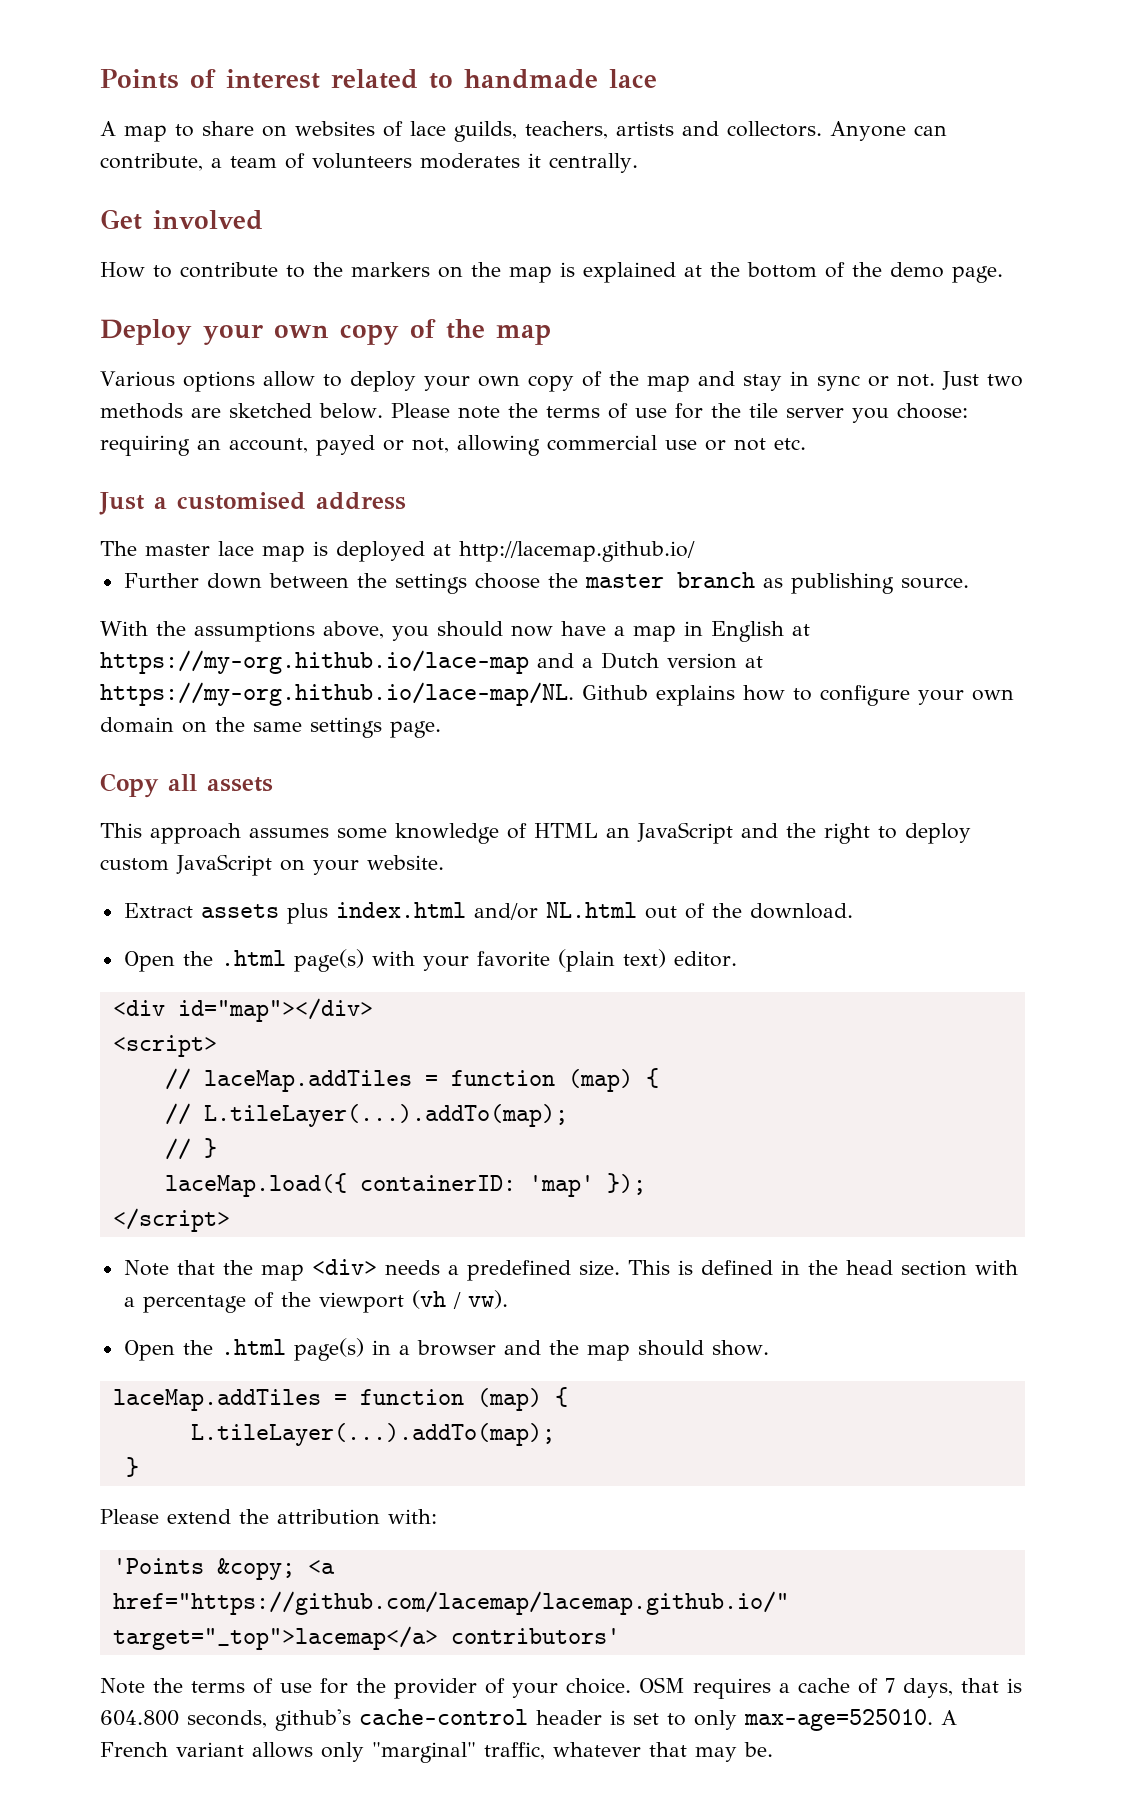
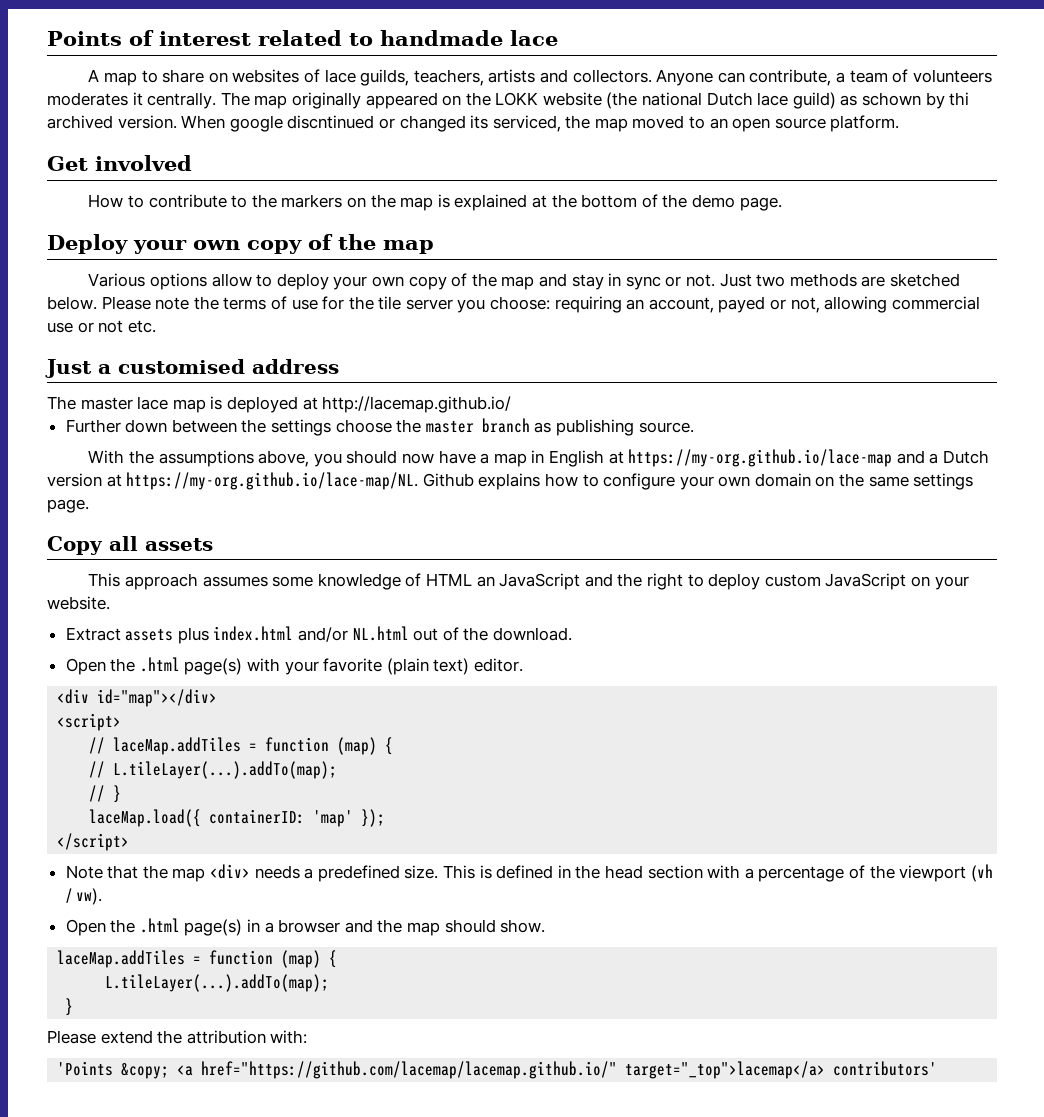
+ The map originally appeared on the LOKK website (the national Dutch lace guild) as schown by thi archived version. When google discntinued or changed its serviced, the map moved to an open source platform.
- With the assumptions above, you should now have a map in English at https://my-org.hithub.io/lace-map and a Dutch version at https://my-org.hithub.io/lace-map/NL. Github explains how to configure your own domain on the same settings page.
+ With the assumptions above, you should now have a map in English at https://my-org.github.io/lace-map and a Dutch version at https://my-org.github.io/lace-map/NL. Github explains how to configure your own domain on the same settings page.
- Note the terms of use for the provider of your choice. OSM requires a cache of 7 days, that is 604.800 seconds, github's cache-control header is set to only max-age=525010. A French variant allows only "marginal" traffic, whatever that may be.

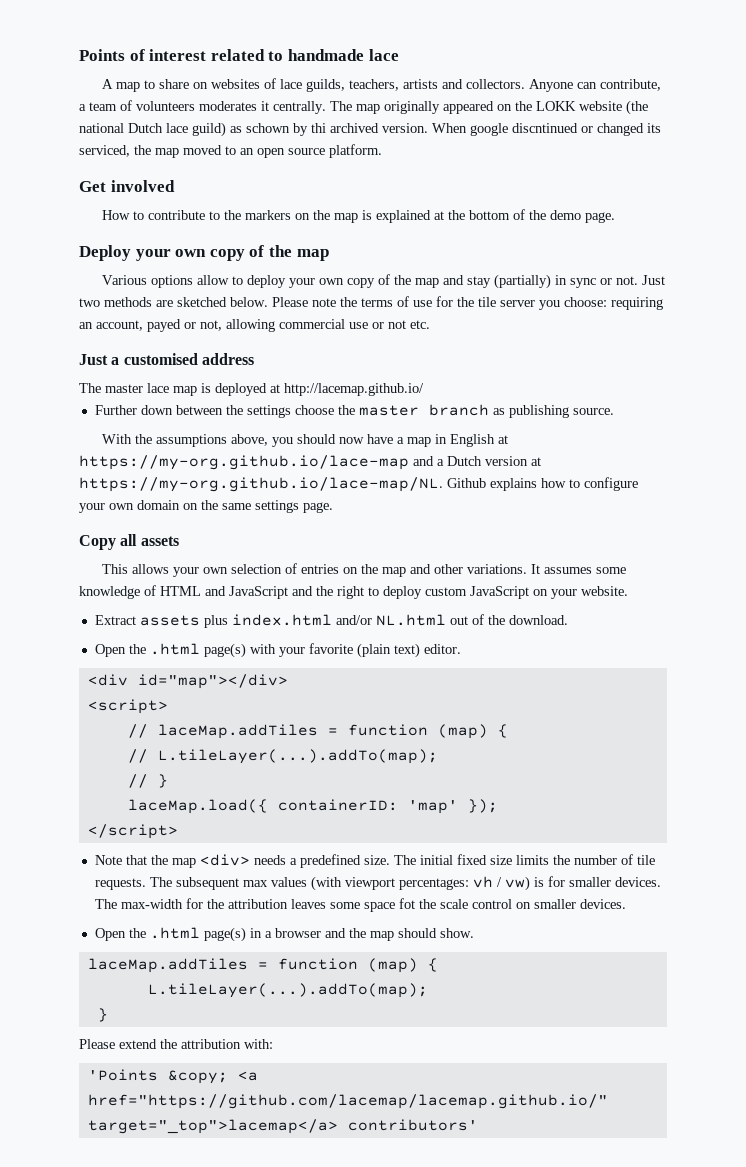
- Various options allow to deploy your own copy of the map and stay in sync or not.
+ Various options allow to deploy your own copy of the map and stay (partially) in sync or not.
- This approach assumes some knowledge of HTML an JavaScript and the right to deploy custom JavaScript on your website.
+ This allows your own selection of entries on the map and other variations. It assumes some knowledge of HTML and JavaScript and the right to deploy custom JavaScript on your website.
- This is defined in the head section with a percentage of the viewport (vh / vw).
+ The initial fixed size limits the number of tile requests. The subsequent max values (with viewport percentages: vh / vw) is for smaller devices. The max-width for the attribution leaves some space fot the scale control on smaller devices.

